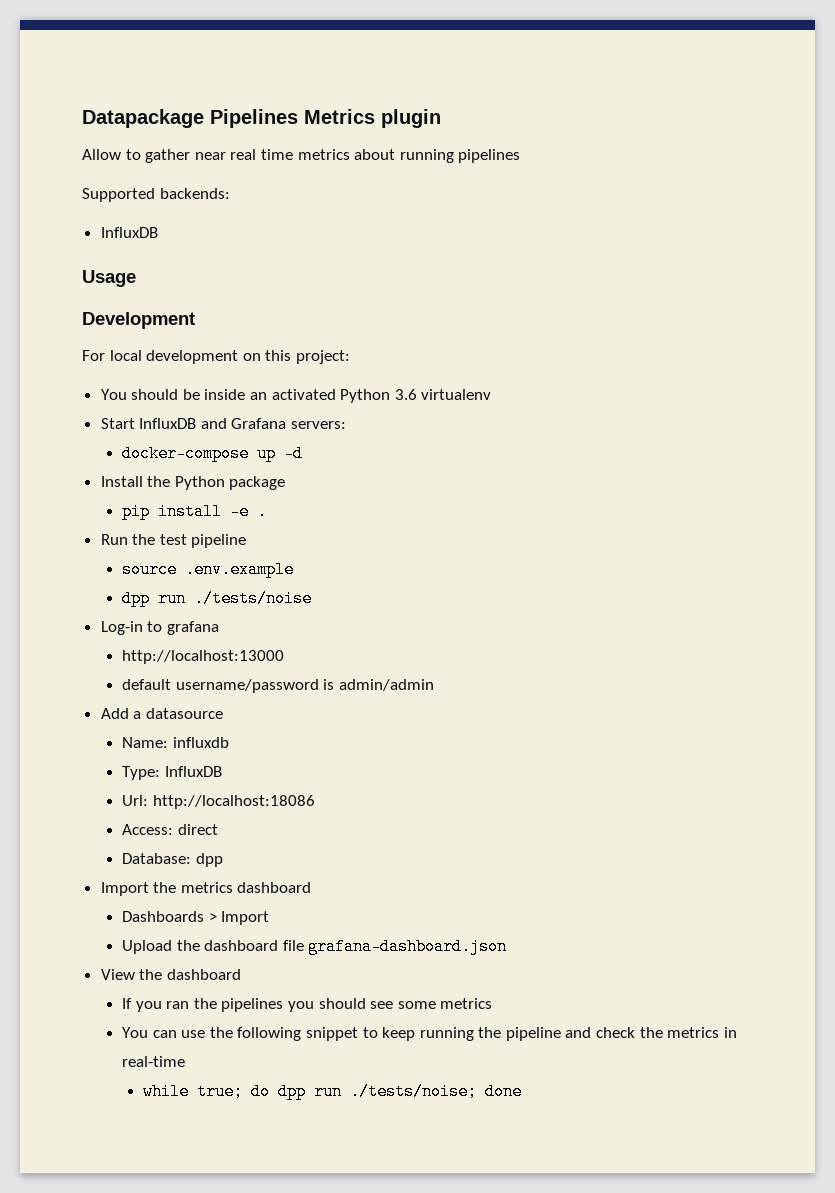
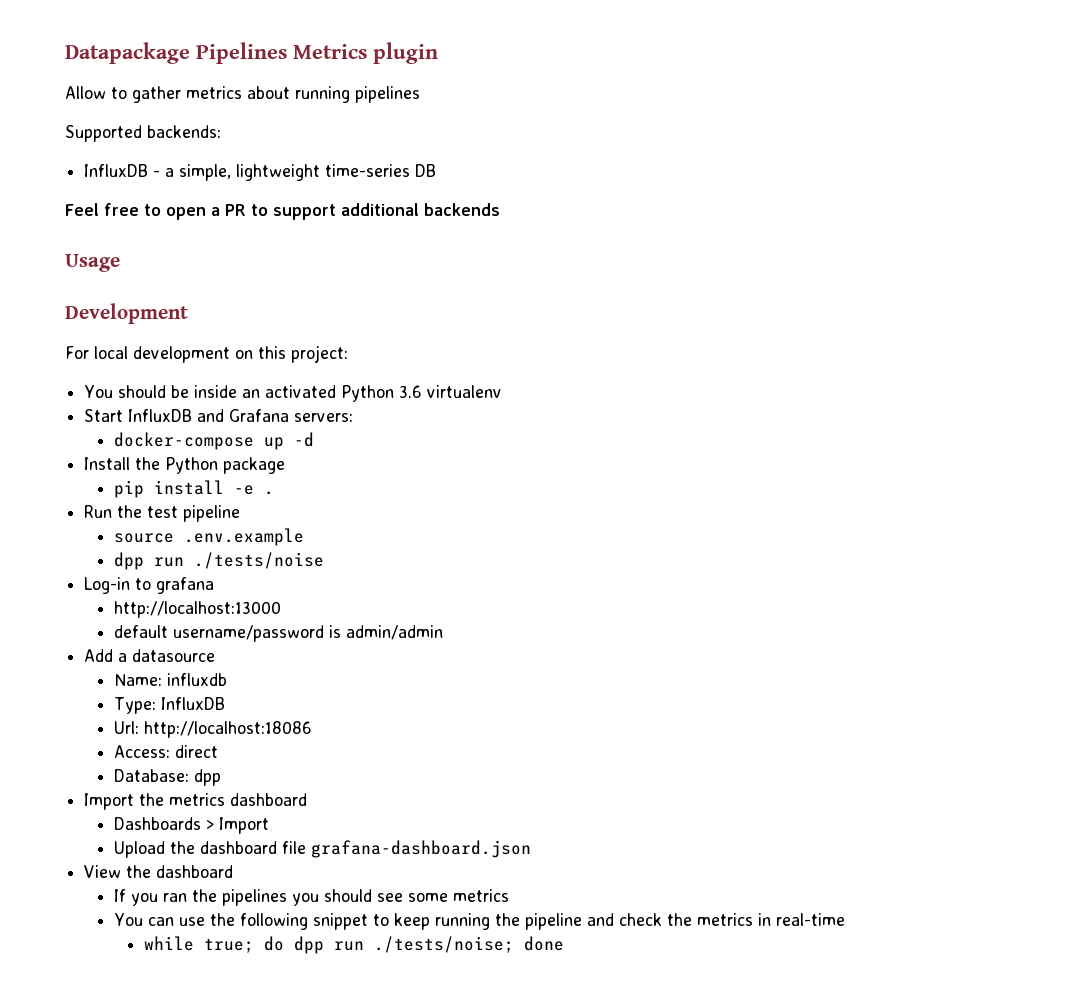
- Allow to gather near real time metrics about running pipelines
+ Allow to gather metrics about running pipelines
  Supported backends:
- InfluxDB
+ InfluxDB - a simple, lightweight time-series DB
+ Feel free to open a PR to support additional backends

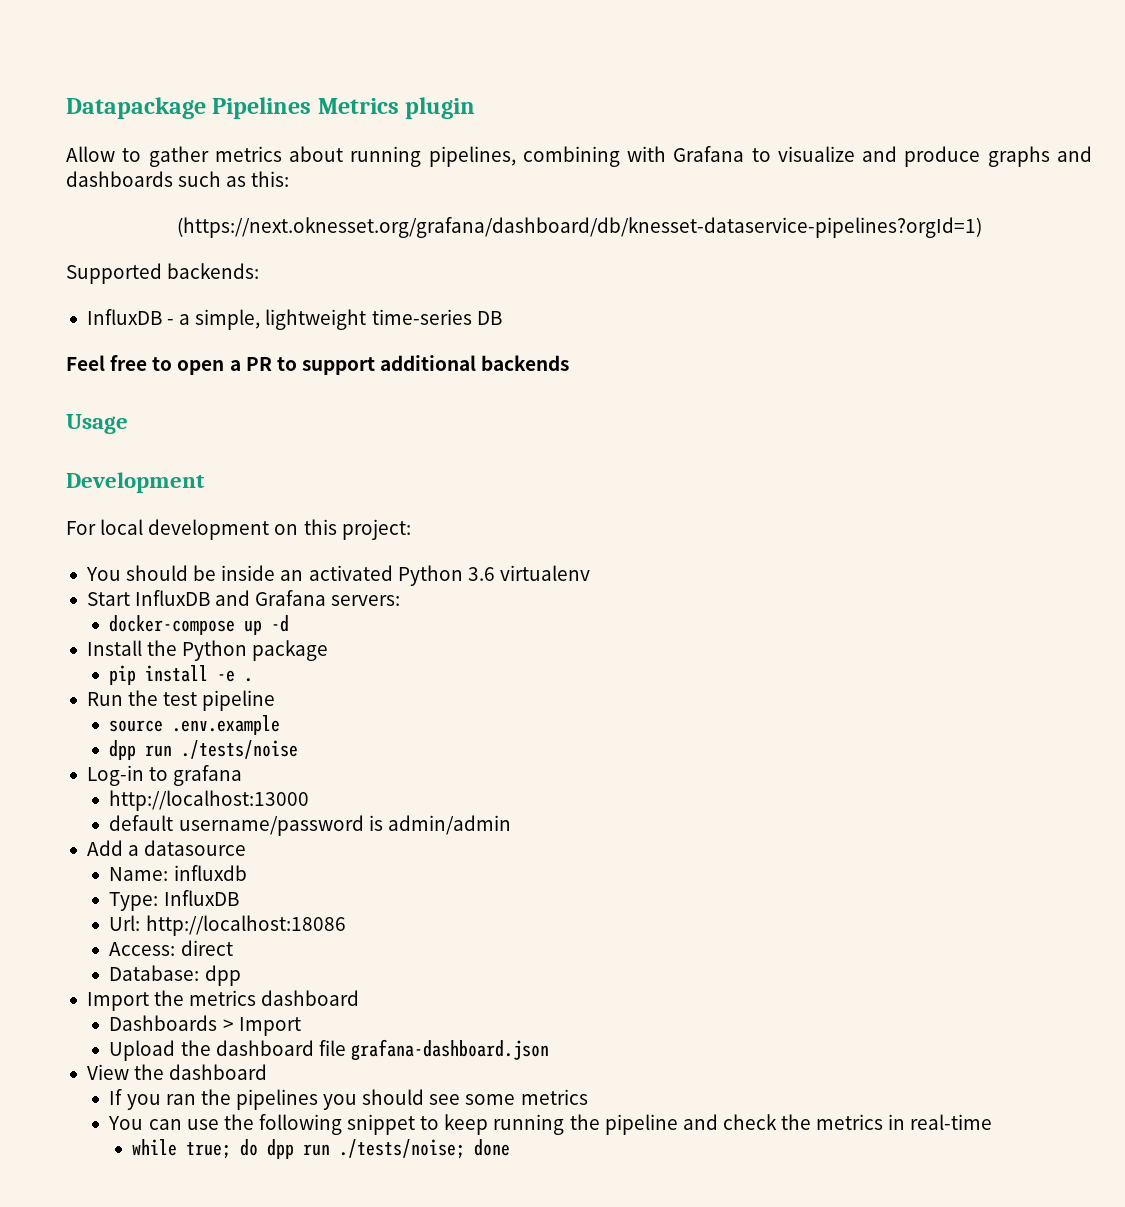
- Allow to gather metrics about running pipelines
+ Allow to gather metrics about running pipelines, combining with Grafana to visualize and produce graphs and dashboards such as this:
+ (https://next.oknesset.org/grafana/dashboard/db/knesset-dataservice-pipelines?orgId=1)

